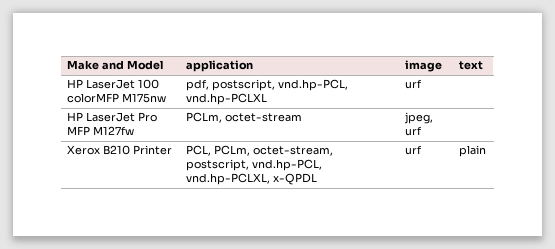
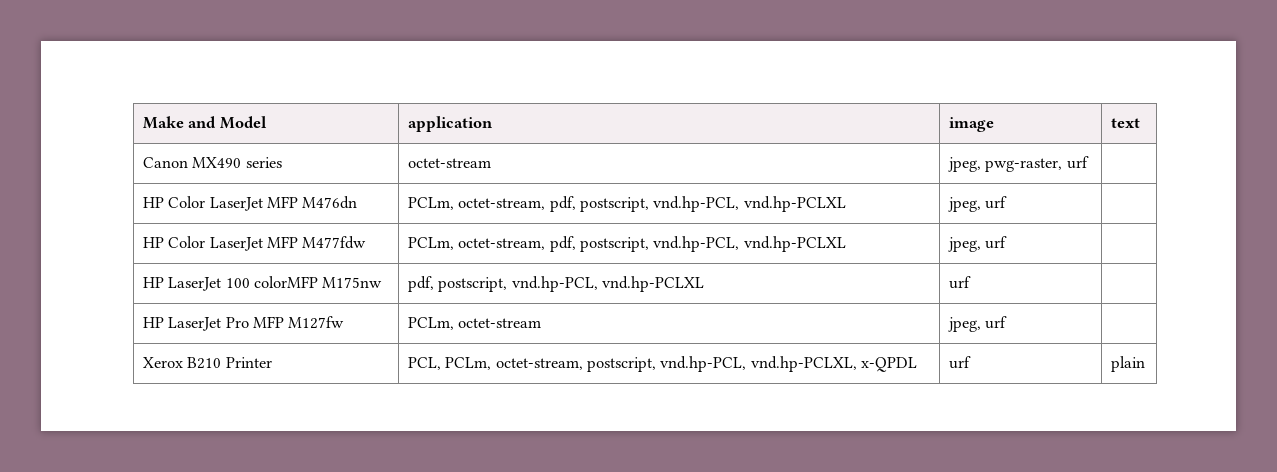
+ Canon MX490 series | octet-stream | jpeg, pwg-raster, urf |
+ HP Color LaserJet MFP M476dn | PCLm, octet-stream, pdf, postscript, vnd.hp-PCL, vnd.hp-PCLXL | jpeg, urf |
+ HP Color LaserJet MFP M477fdw | PCLm, octet-stream, pdf, postscript, vnd.hp-PCL, vnd.hp-PCLXL | jpeg, urf |

